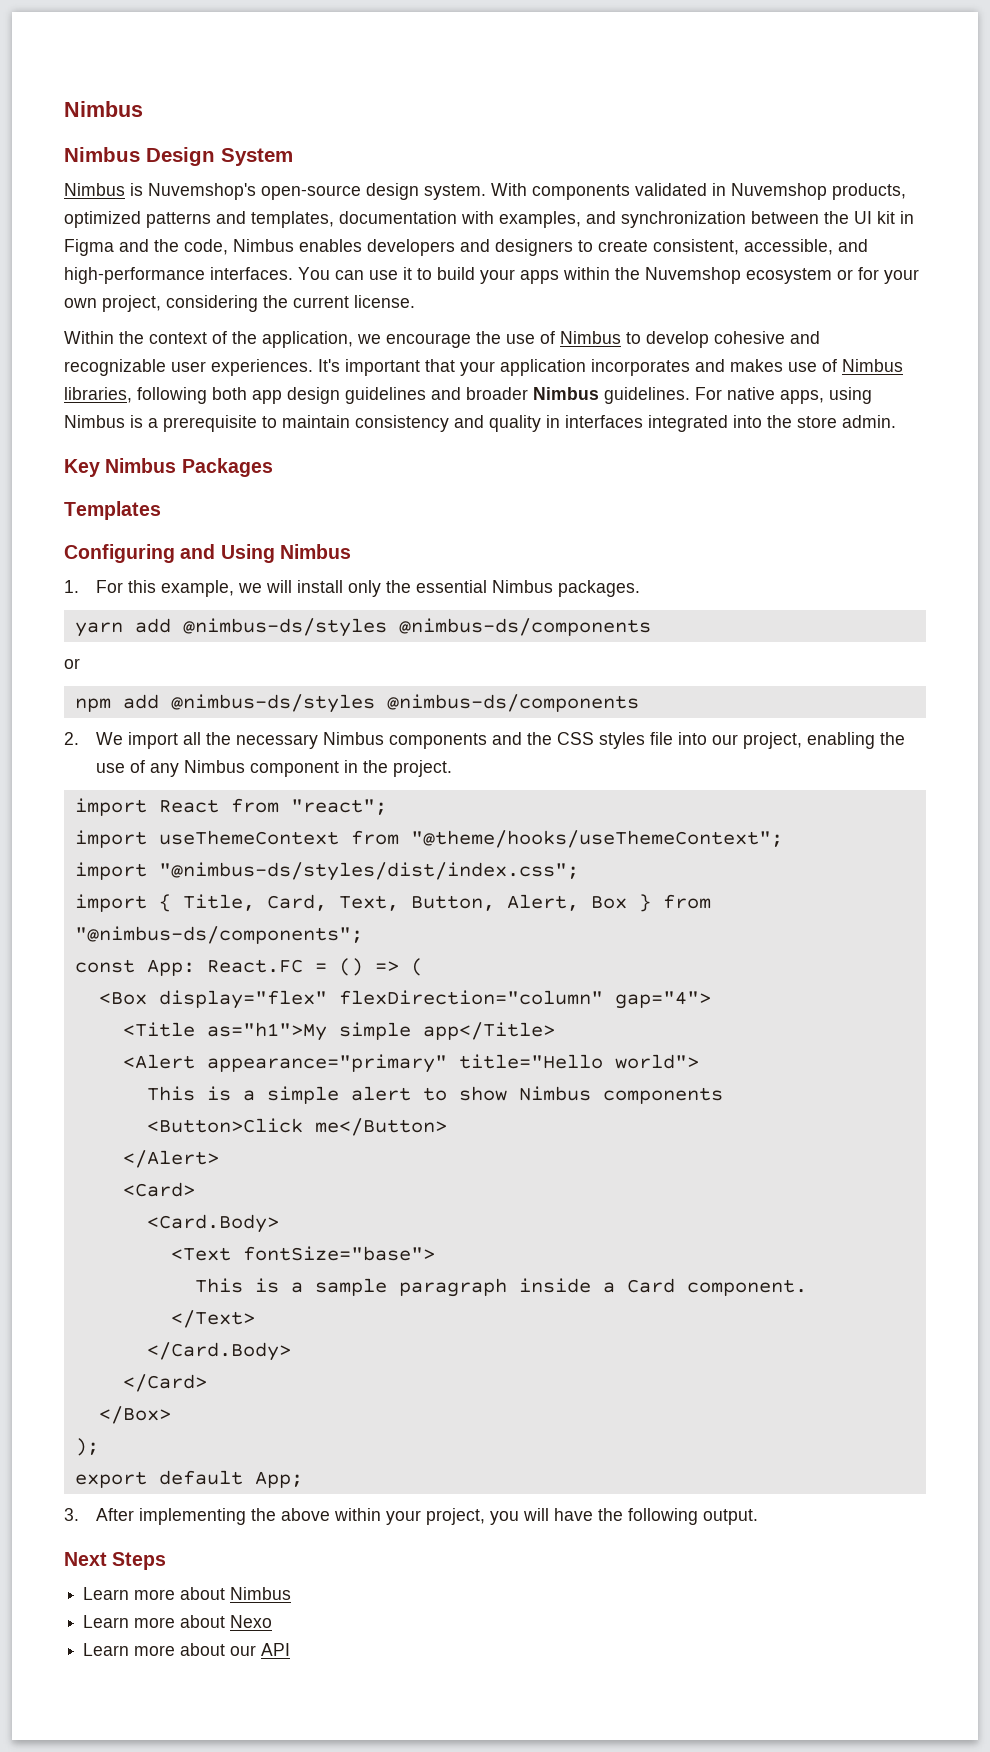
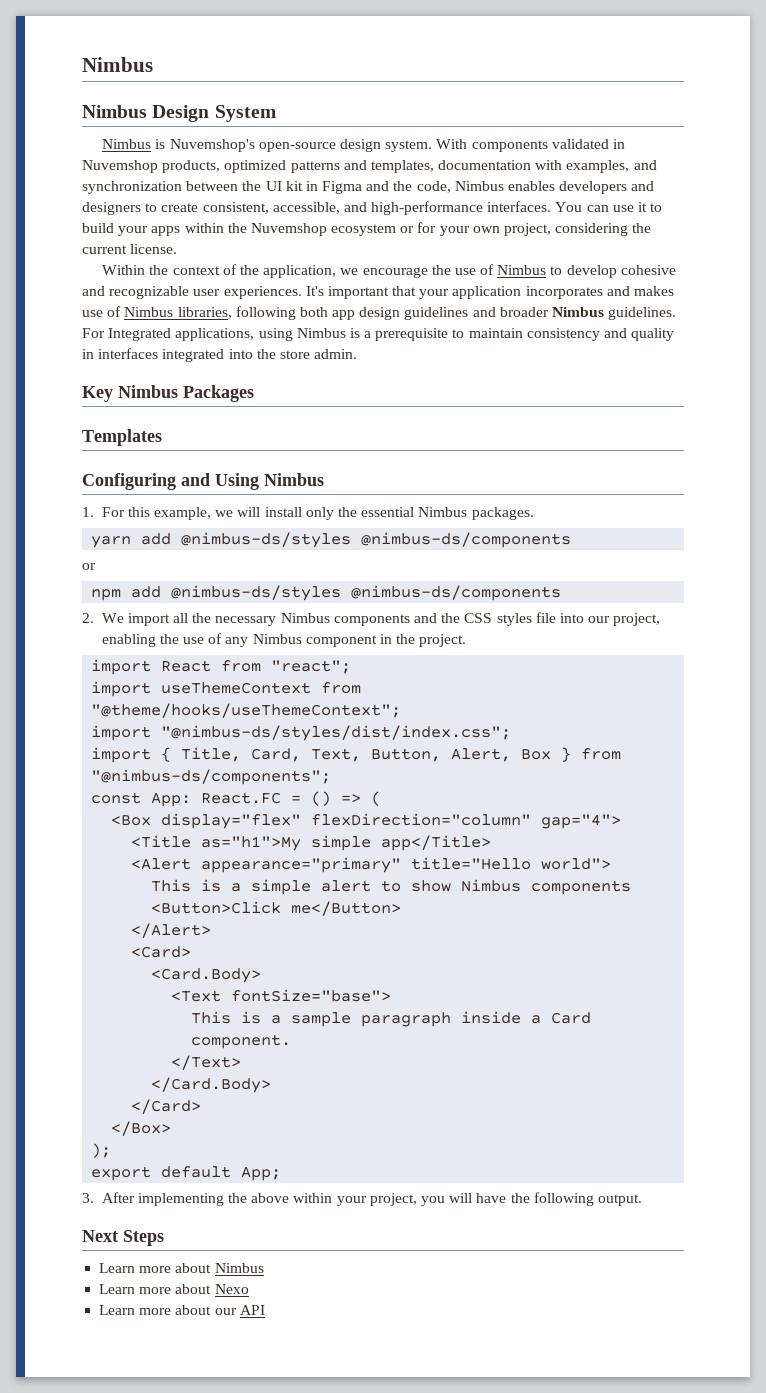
- For native apps, using Nimbus is a prerequisite to maintain consistency and quality in interfaces integrated into the store admin.
+ For Integrated applications, using Nimbus is a prerequisite to maintain consistency and quality in interfaces integrated into the store admin.

